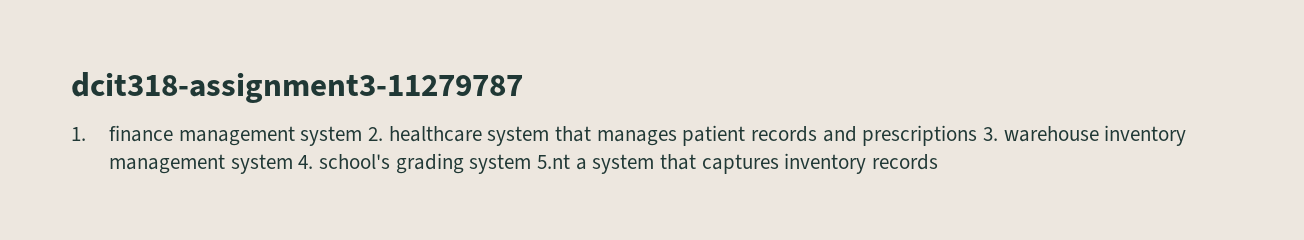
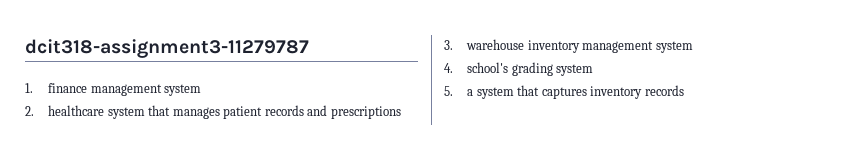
- 1. finance management system 2. healthcare system that manages patient records and prescriptions 3. warehouse inventory management system 4. school's grading system 5.nt a system that captures inventory records
+ 1. finance management system
+ 2. healthcare system that manages patient records and prescriptions
+ 3. warehouse inventory management system
+ 4. school's grading system
+ 5. a system that captures inventory records

